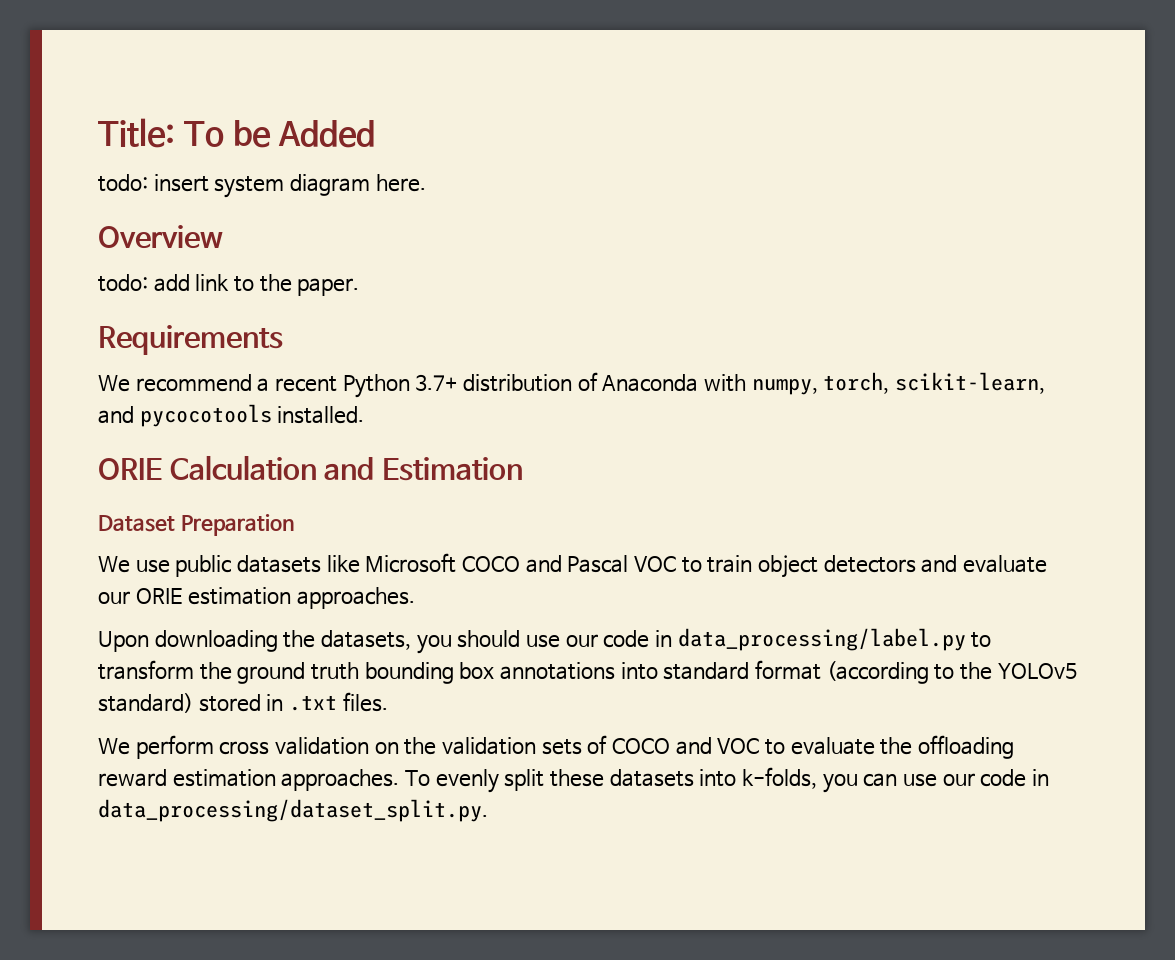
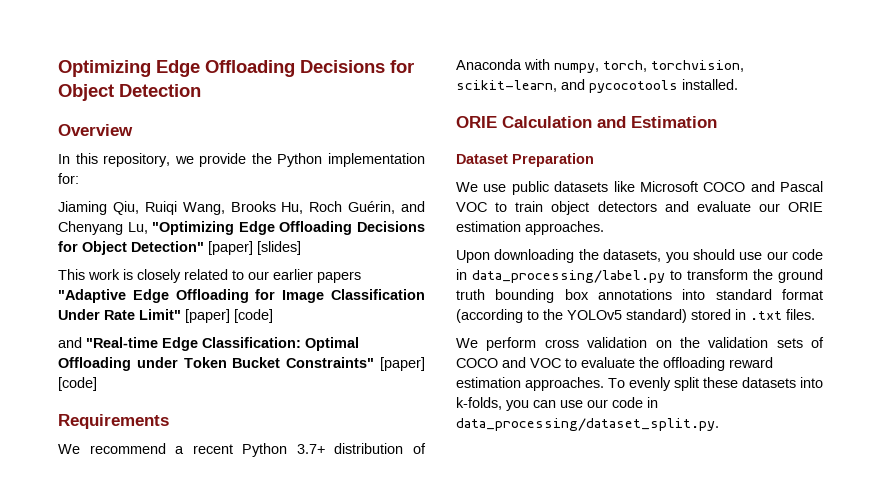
- Title: To be Added
- todo: insert system diagram here.
+ Optimizing Edge Offloading Decisions for Object Detection
  Overview
- todo: add link to the paper.
+ In this repository, we provide the Python implementation for:
+ Jiaming Qiu, Ruiqi Wang, Brooks Hu, Roch Guérin, and Chenyang Lu, "Optimizing Edge Offloading Decisions for Object Detection" [paper] [slides]
+ This work is closely related to our earlier papers "Adaptive Edge Offloading for Image Classification Under Rate Limit" [paper] [code]
+ and "Real-time Edge Classification: Optimal Offloading under Token Bucket Constraints" [paper] [code]
- We recommend a recent Python 3.7+ distribution of Anaconda with numpy, torch, scikit-learn, and pycocotools installed.
+ We recommend a recent Python 3.7+ distribution of Anaconda with numpy, torch, torchvision, scikit-learn, and pycocotools installed.

